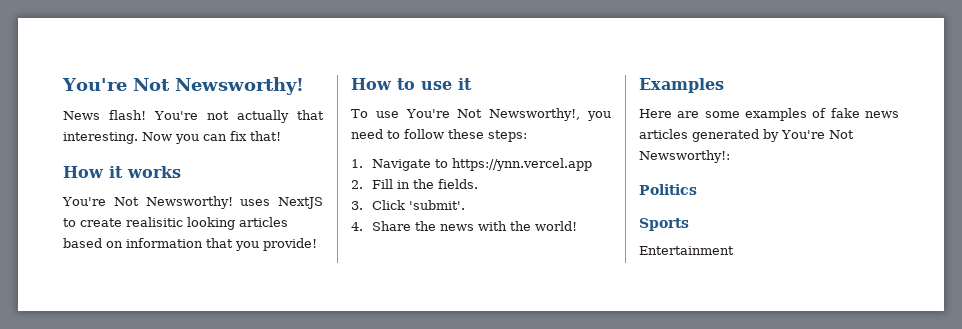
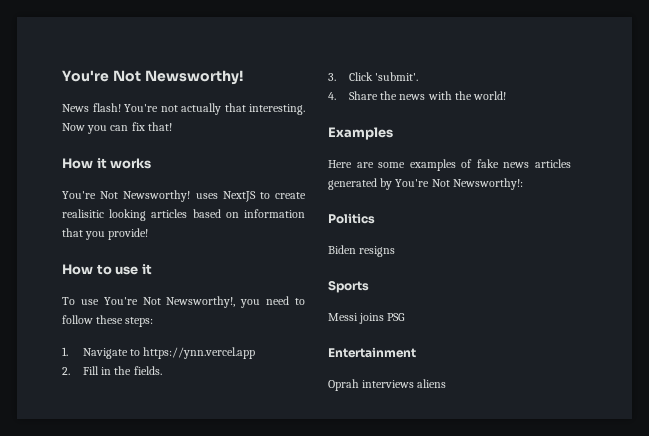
+ Biden resigns
+ Messi joins PSG
  Entertainment
+ Oprah interviews aliens

